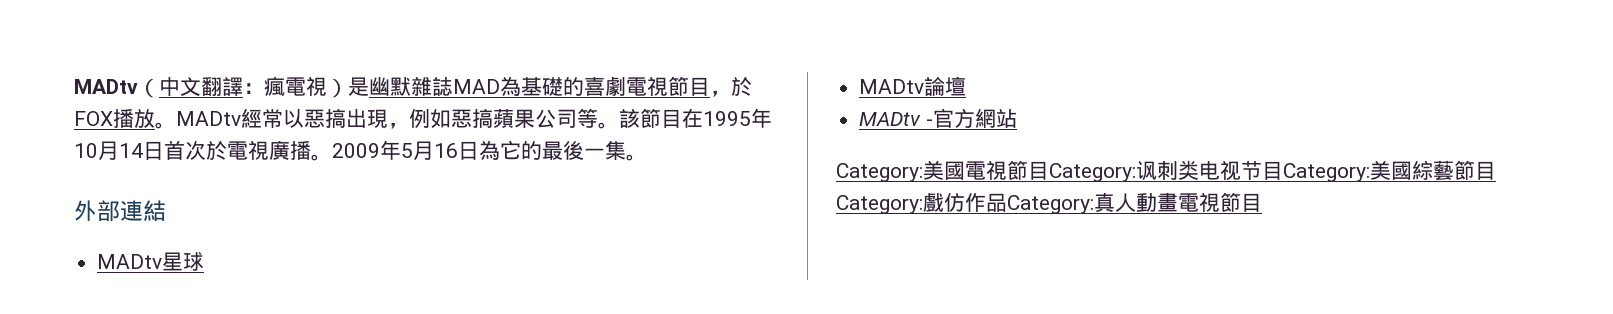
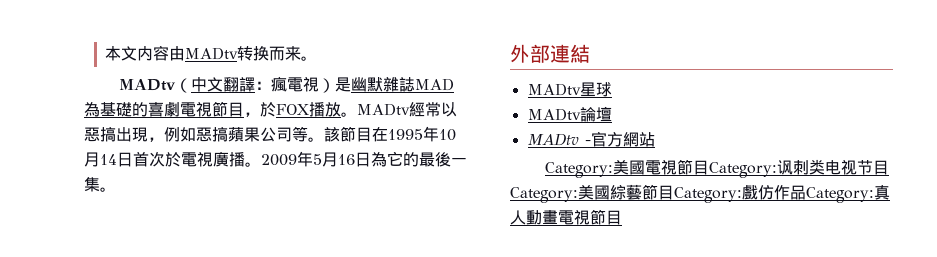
+ 本文内容由MADtv转换而来。

